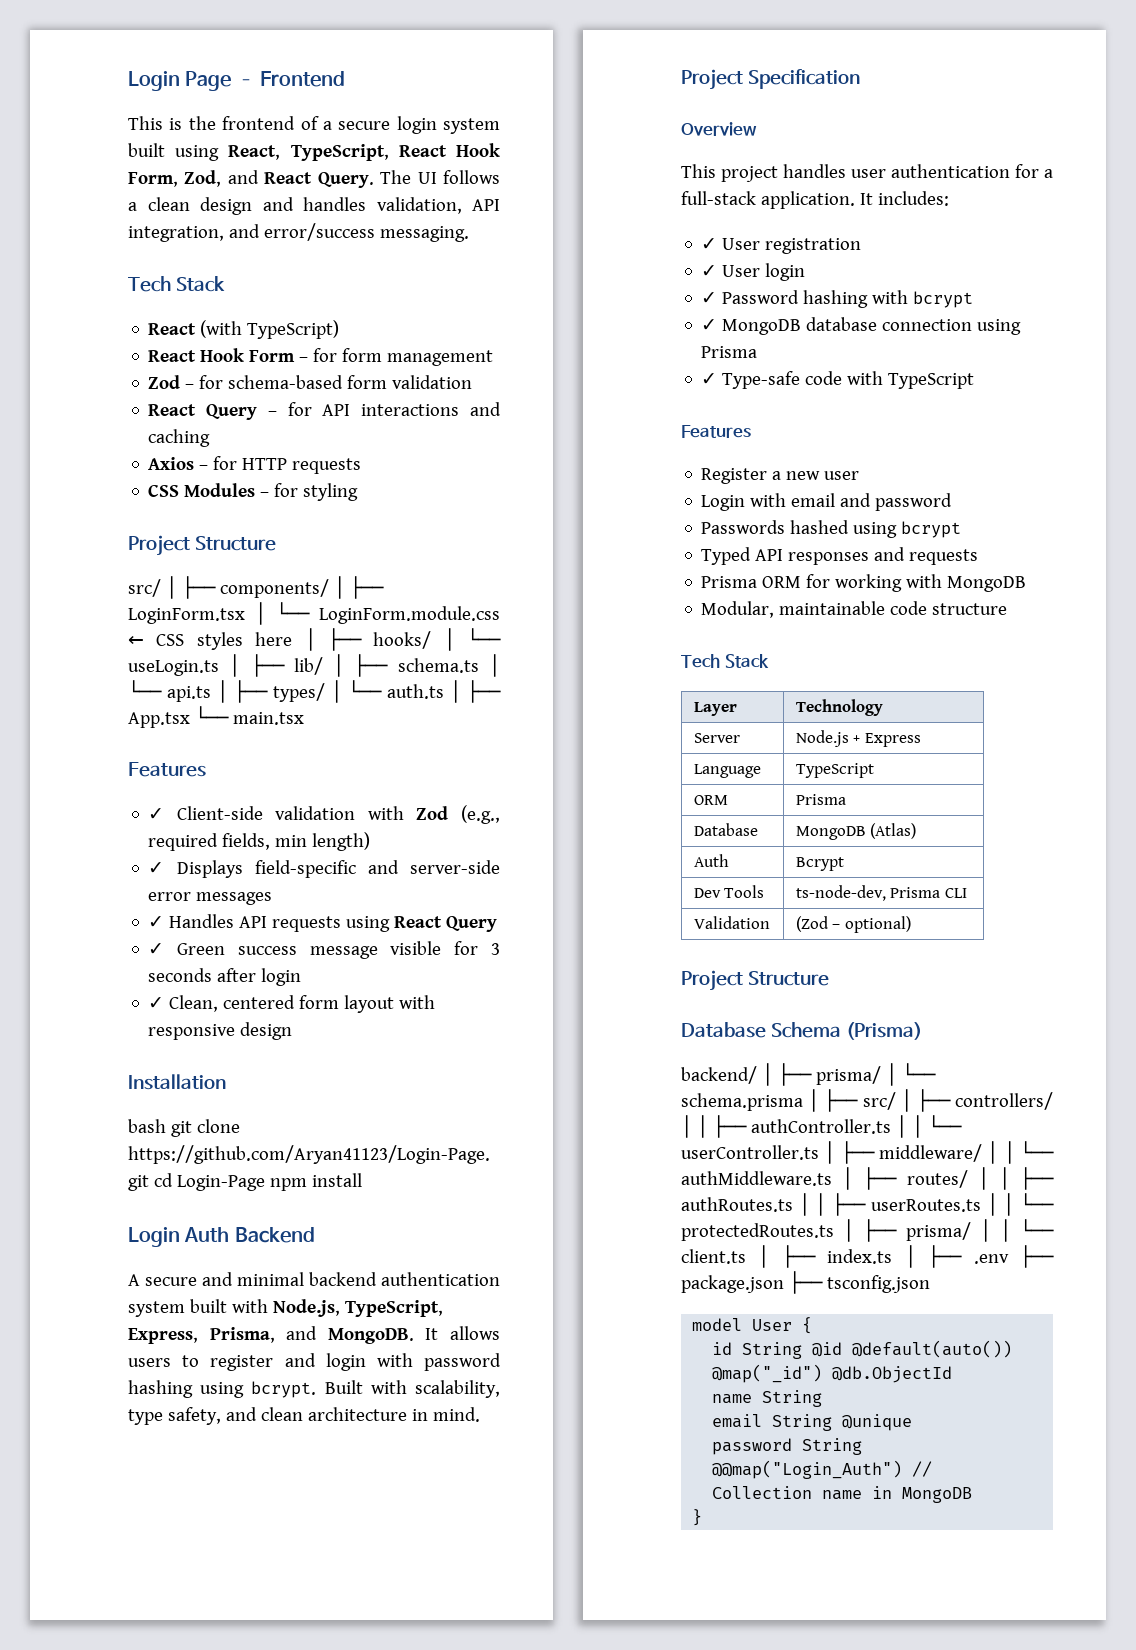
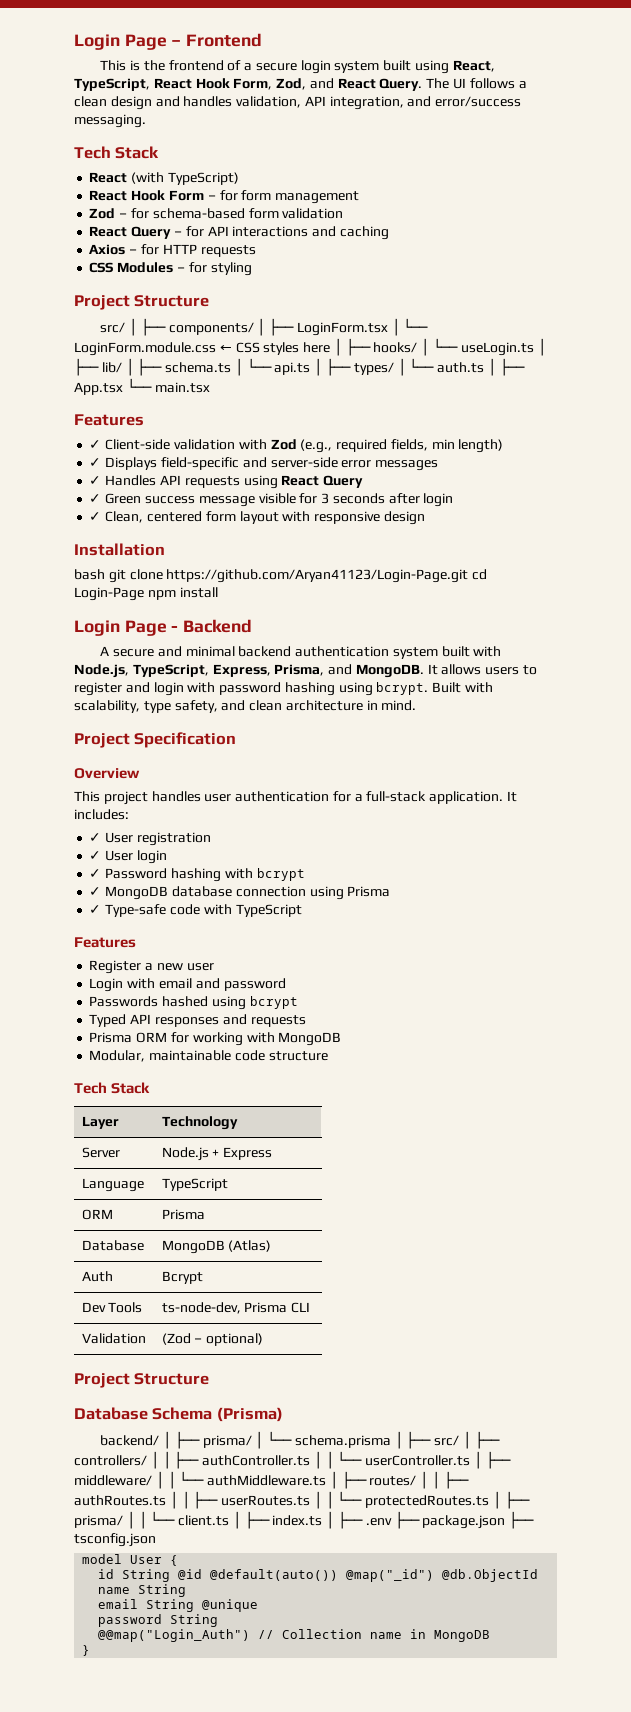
- Login Auth Backend
+ Login Page - Backend

